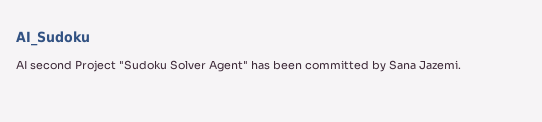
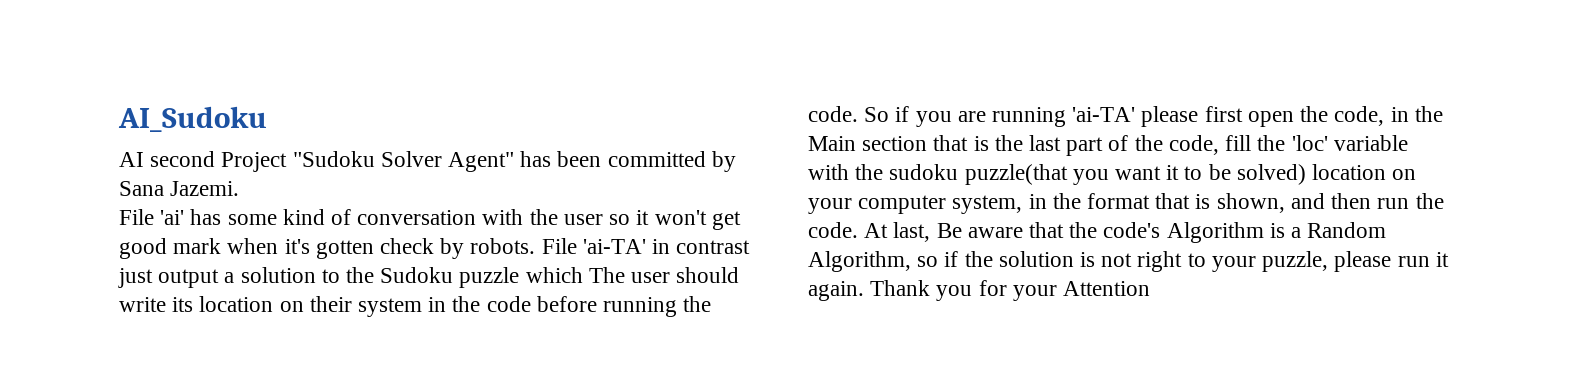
+ File 'ai' has some kind of conversation with the user so it won't get good mark when it's gotten check by robots. File 'ai-TA' in contrast just output a solution to the Sudoku puzzle which The user should write its location on their system in the code before running the code. So if you are running 'ai-TA' please first open the code, in the Main section that is the last part of the code, fill the 'loc' variable with the sudoku puzzle(that you want it to be solved) location on your computer system, in the format that is shown, and then run the code. At last, Be aware that the code's Algorithm is a Random Algorithm, so if the solution is not right to your puzzle, please run it again. Thank you for your Attention

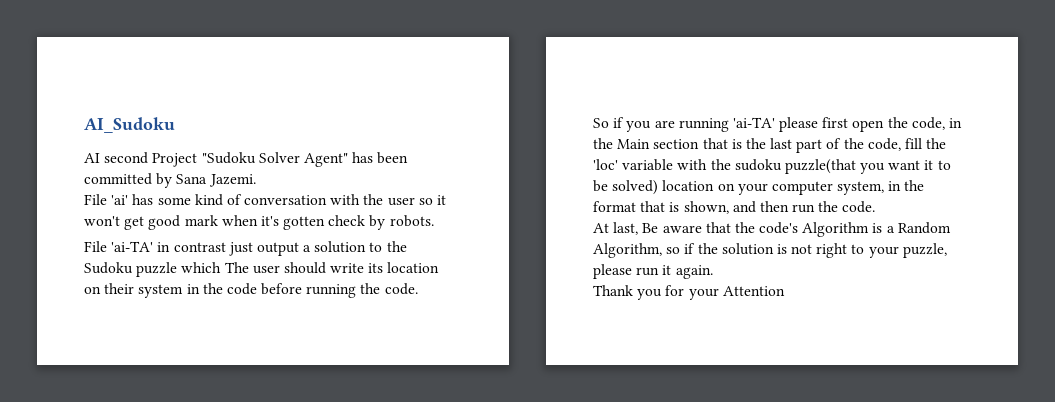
- File 'ai' has some kind of conversation with the user so it won't get good mark when it's gotten check by robots. File 'ai-TA' in contrast just output a solution to the Sudoku puzzle which The user should write its location on their system in the code before running the code. So if you are running 'ai-TA' please first open the code, in the Main section that is the last part of the code, fill the 'loc' variable with the sudoku puzzle(that you want it to be solved) location on your computer system, in the format that is shown, and then run the code. At last, Be aware that the code's Algorithm is a Random Algorithm, so if the solution is not right to your puzzle, please run it again. Thank you for your Attention
+ File 'ai' has some kind of conversation with the user so it won't get good mark when it's gotten check by robots.
+ File 'ai-TA' in contrast just output a solution to the Sudoku puzzle which The user should write its location on their system in the code before running the code.
+ So if you are running 'ai-TA' please first open the code, in the Main section that is the last part of the code, fill the 'loc' variable with the sudoku puzzle(that you want it to be solved) location on your computer system, in the format that is shown, and then run the code.
+ At last, Be aware that the code's Algorithm is a Random Algorithm, so if the solution is not right to your puzzle, please run it again.
+ Thank you for your Attention

